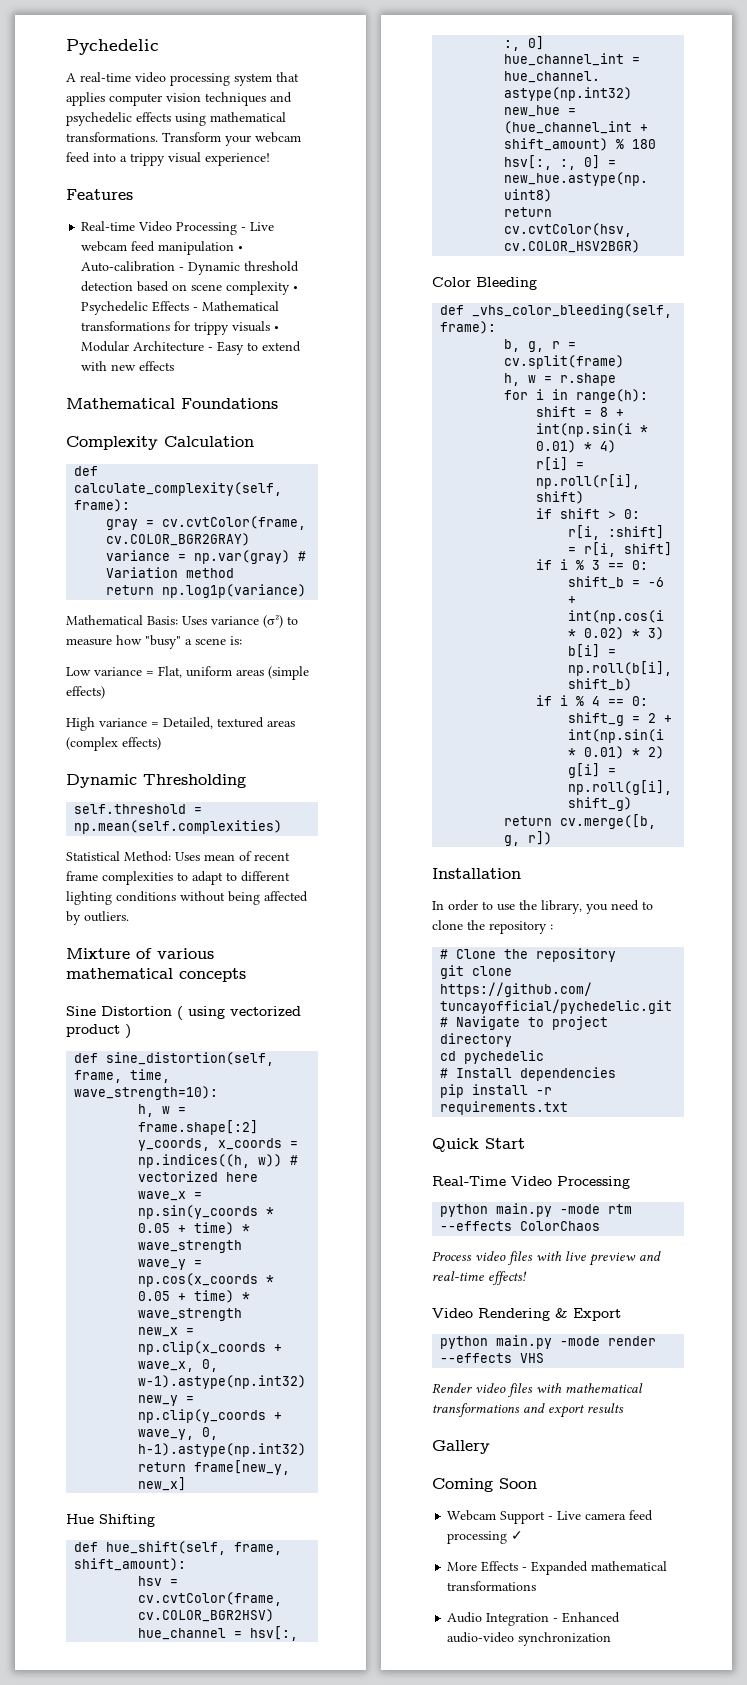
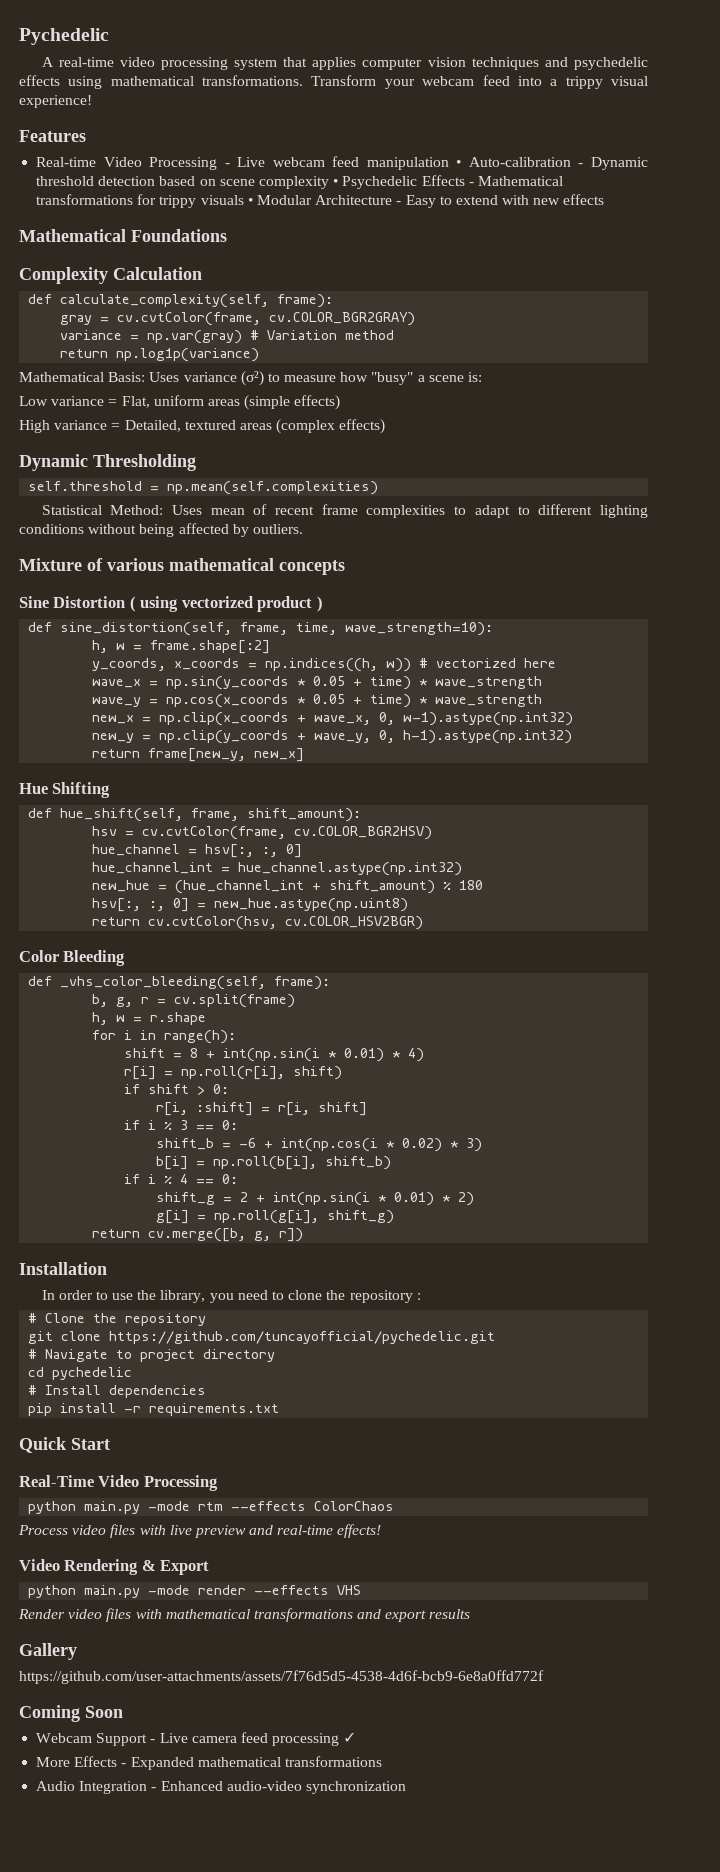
+ https://github.com/user-attachments/assets/7f76d5d5-4538-4d6f-bcb9-6e8a0ffd772f

